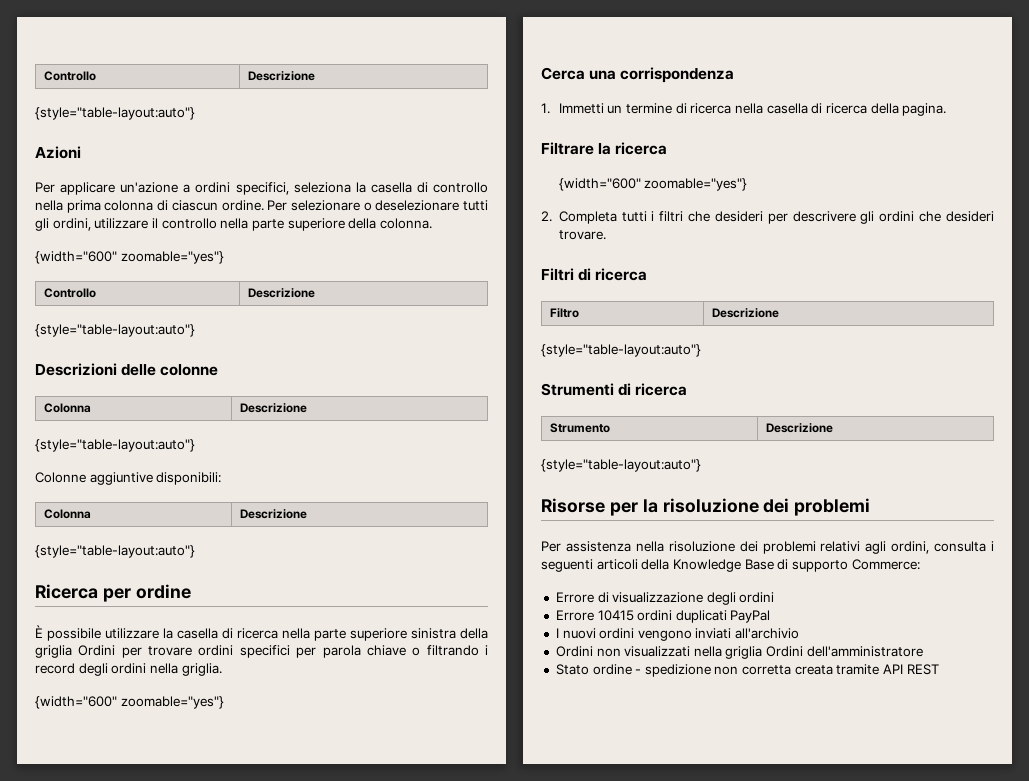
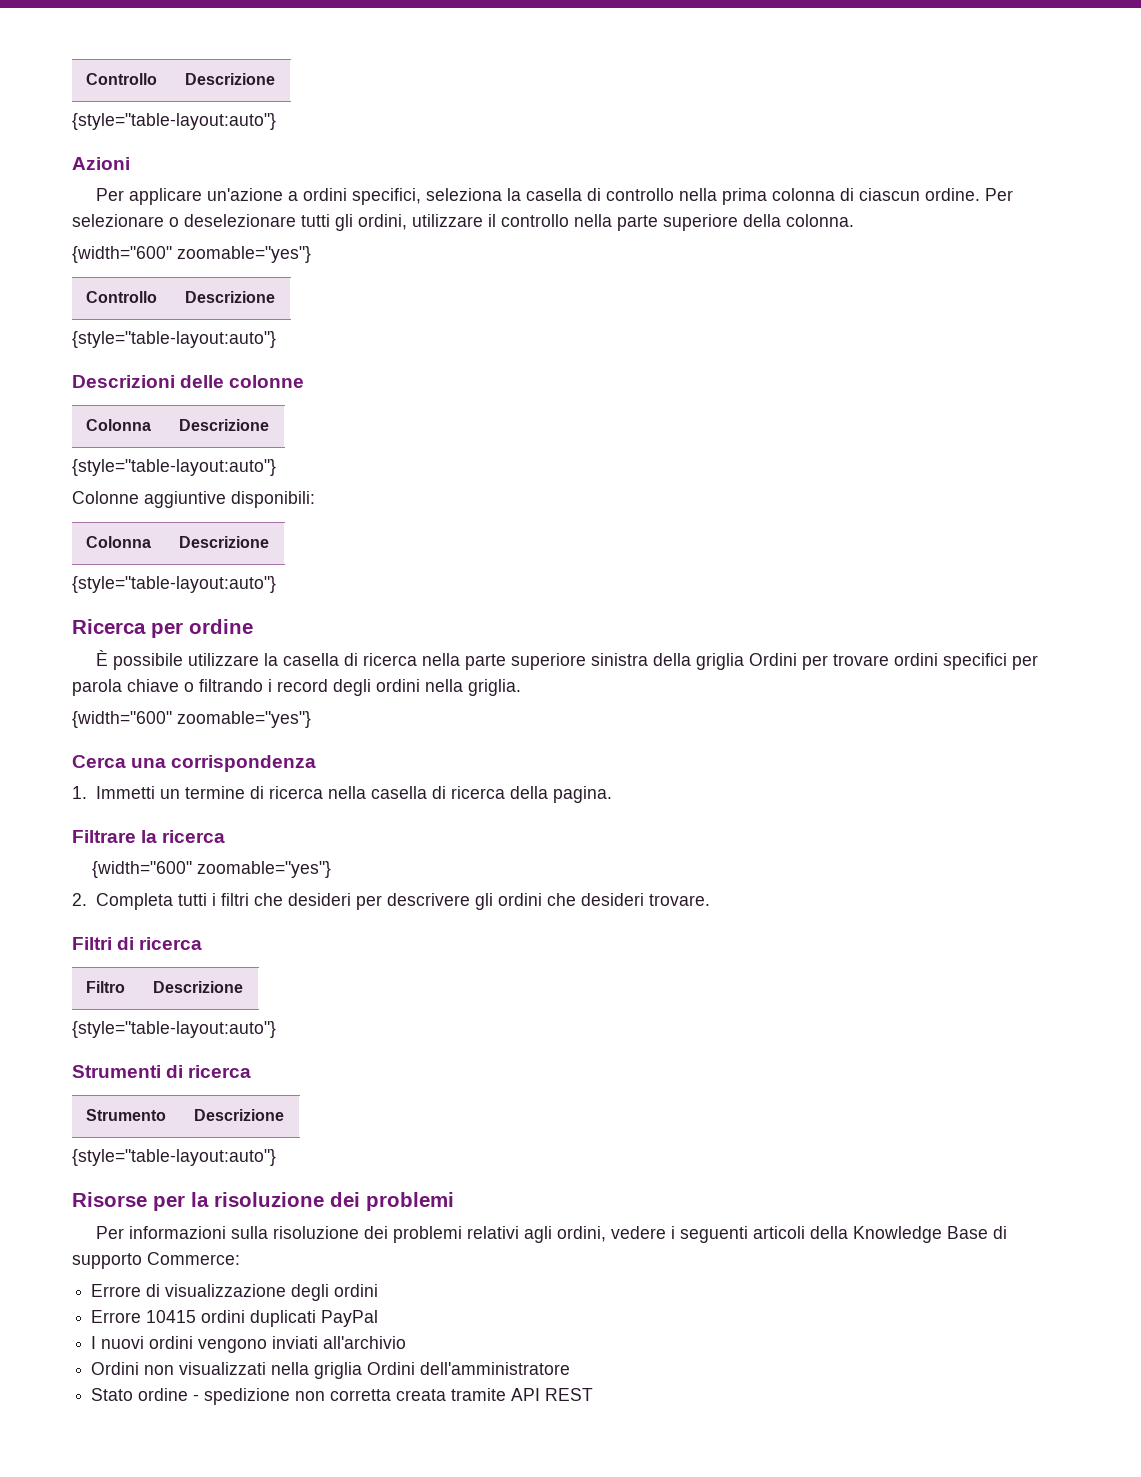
- Per assistenza nella risoluzione dei problemi relativi agli ordini, consulta i seguenti articoli della Knowledge Base di supporto Commerce:
+ Per informazioni sulla risoluzione dei problemi relativi agli ordini, vedere i seguenti articoli della Knowledge Base di supporto Commerce:

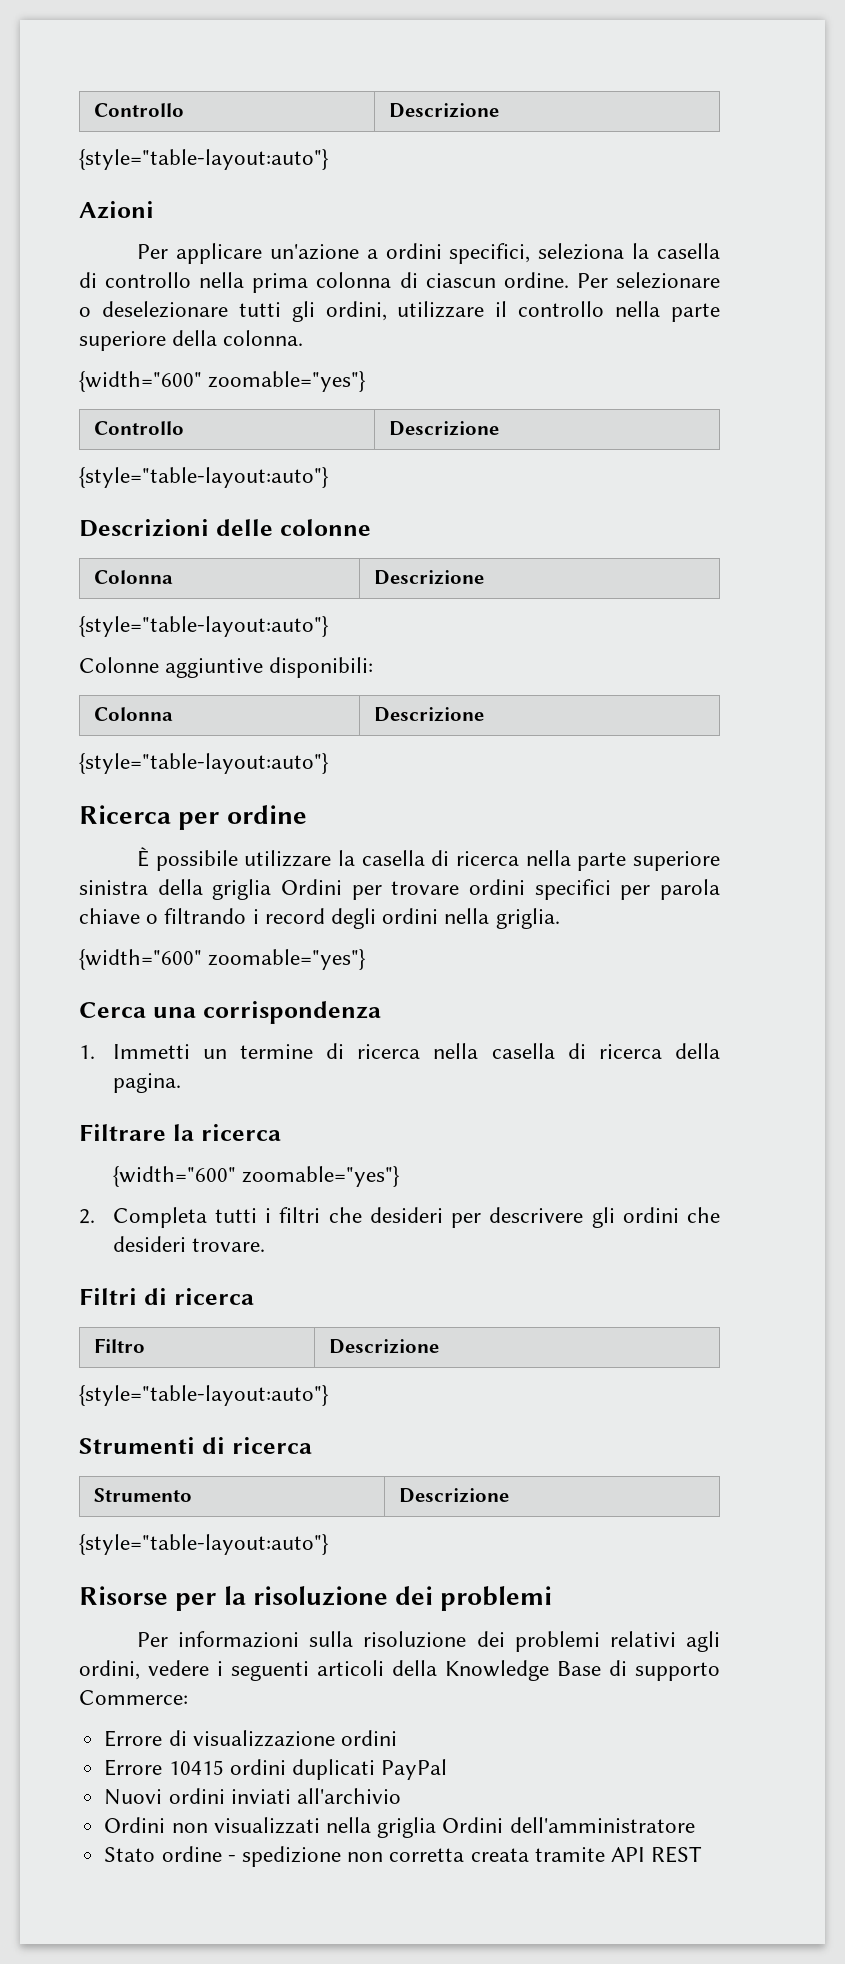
- Errore di visualizzazione degli ordini
+ Errore di visualizzazione ordini
- I nuovi ordini vengono inviati all'archivio
+ Nuovi ordini inviati all'archivio

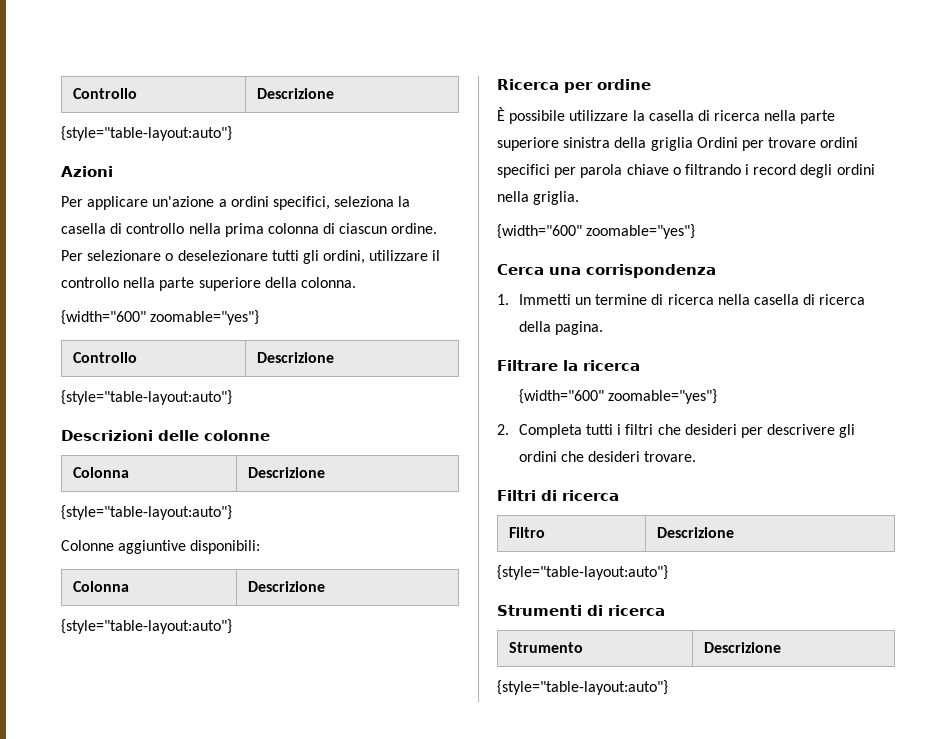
- Risorse per la risoluzione dei problemi
- Per informazioni sulla risoluzione dei problemi relativi agli ordini, vedere i seguenti articoli della Knowledge Base di supporto Commerce:
- Errore di visualizzazione ordini
- Errore 10415 ordini duplicati PayPal
- Nuovi ordini inviati all'archivio
- Ordini non visualizzati nella griglia Ordini dell'amministratore
- Stato ordine - spedizione non corretta creata tramite API REST

